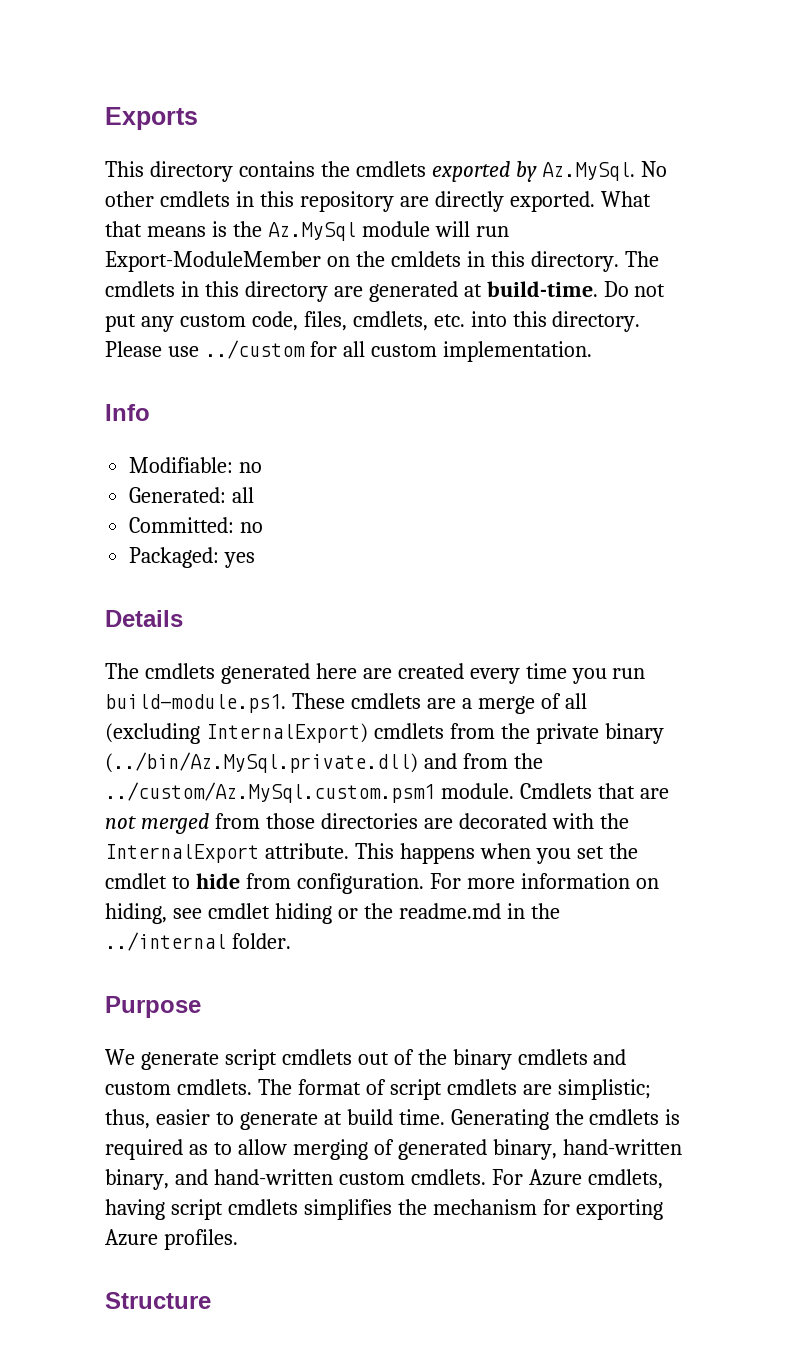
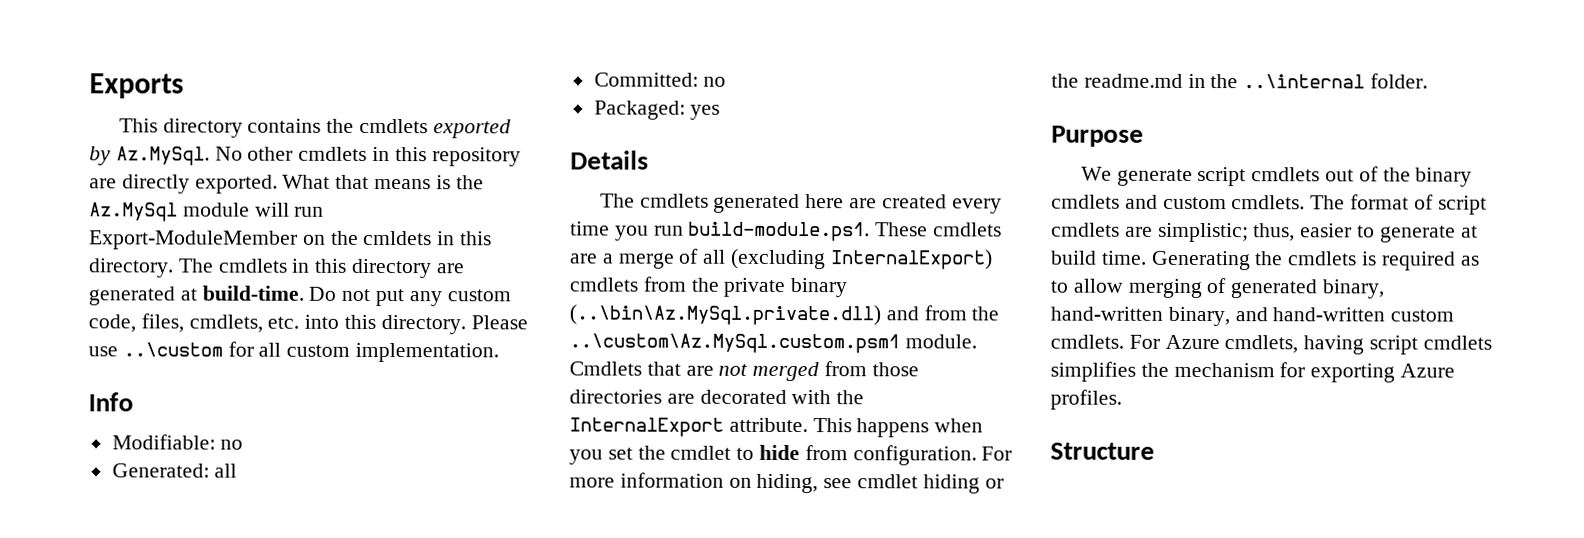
- Please use ../custom for all custom implementation.
+ Please use ..\custom for all custom implementation.
- The cmdlets generated here are created every time you run build-module.ps1. These cmdlets are a merge of all (excluding InternalExport) cmdlets from the private binary (../bin/Az.MySql.private.dll) and from the ../custom/Az.MySql.custom.psm1 module.
+ The cmdlets generated here are created every time you run build-module.ps1. These cmdlets are a merge of all (excluding InternalExport) cmdlets from the private binary (..\bin\Az.MySql.private.dll) and from the ..\custom\Az.MySql.custom.psm1 module.
- For more information on hiding, see cmdlet hiding or the readme.md in the ../internal folder.
+ For more information on hiding, see cmdlet hiding or the readme.md in the ..\internal folder.

